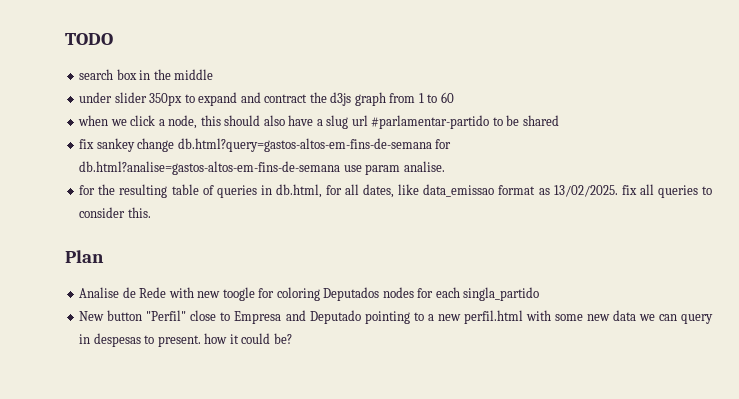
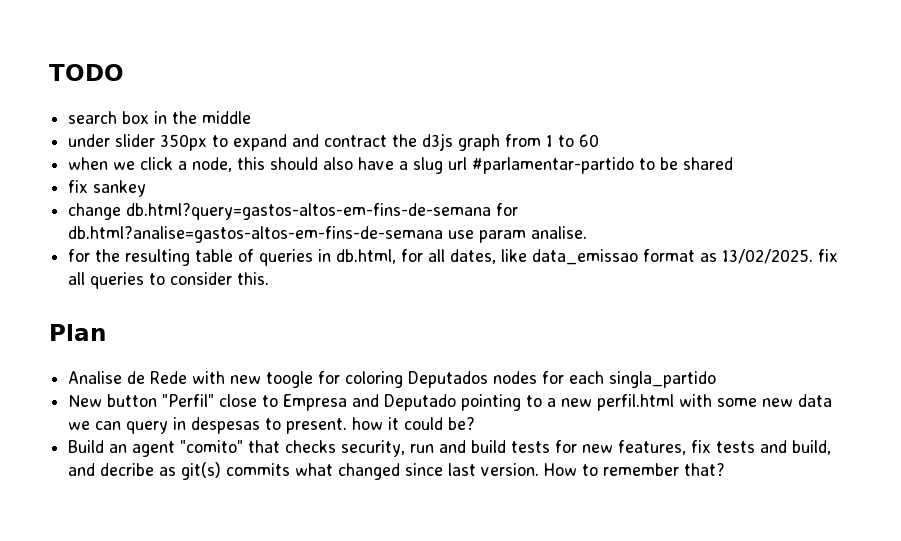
- fix sankey change db.html?query=gastos-altos-em-fins-de-semana for db.html?analise=gastos-altos-em-fins-de-semana use param analise.
+ fix sankey
+ change db.html?query=gastos-altos-em-fins-de-semana for db.html?analise=gastos-altos-em-fins-de-semana use param analise.
+ Build an agent "comito" that checks security, run and build tests for new features, fix tests and build, and decribe as git(s) commits what changed since last version. How to remember that?

